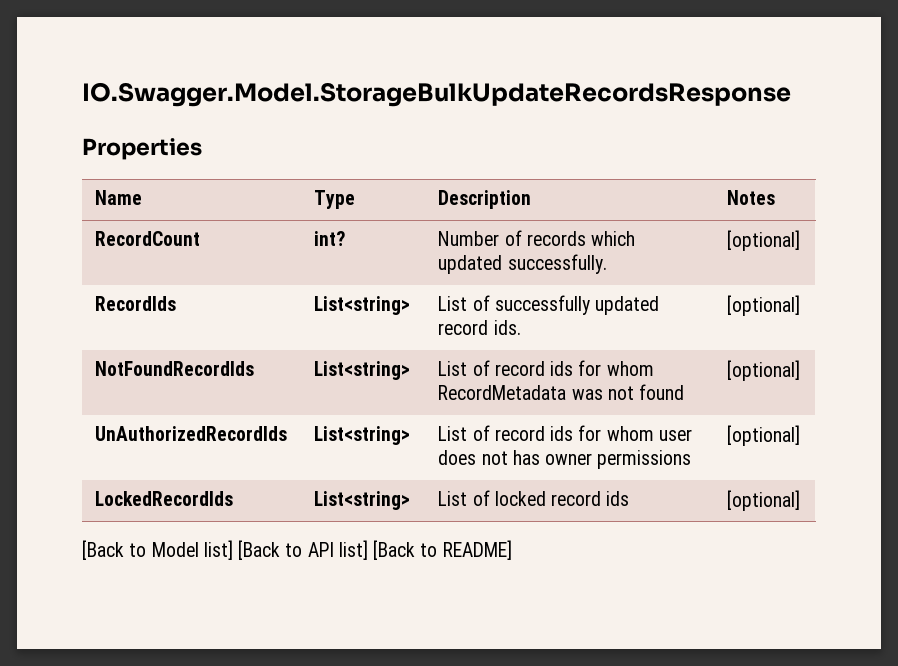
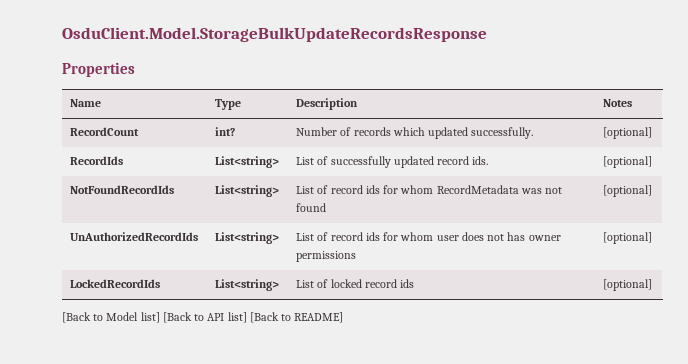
- IO.Swagger.Model.StorageBulkUpdateRecordsResponse
+ OsduClient.Model.StorageBulkUpdateRecordsResponse

